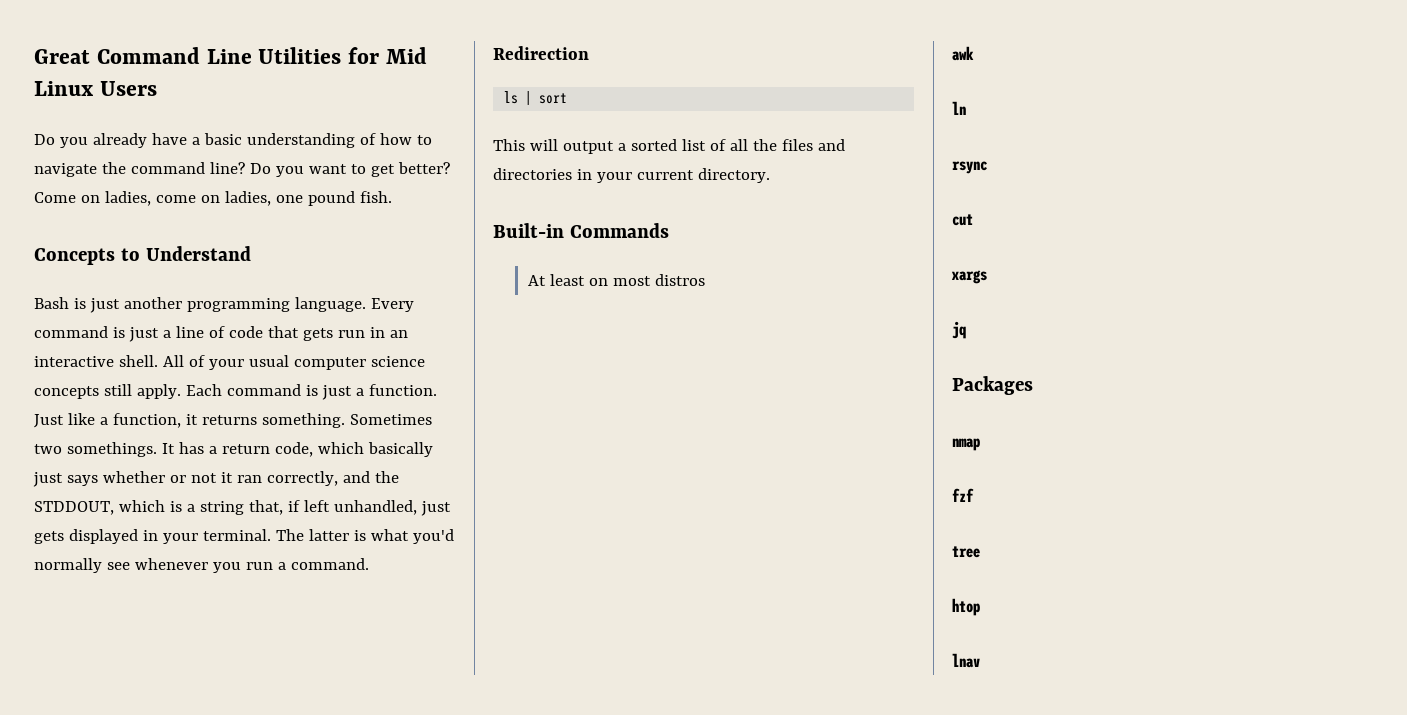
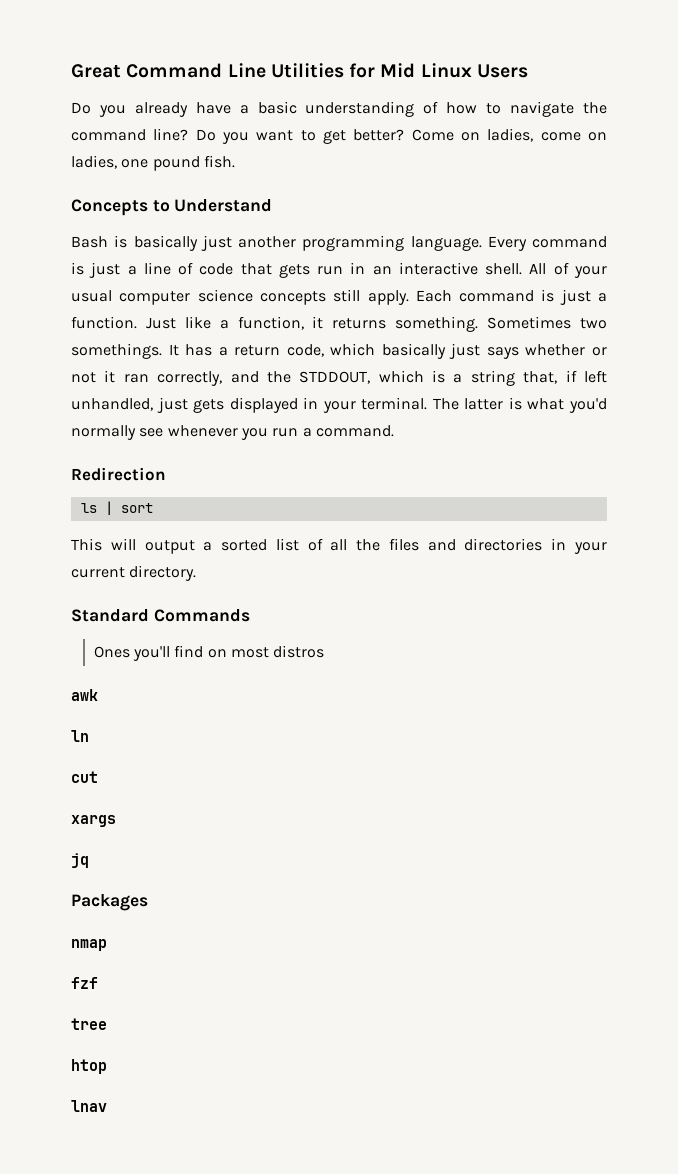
- Bash is just another programming language.
+ Bash is basically just another programming language.
- Built-in Commands
+ Standard Commands
- At least on most distros
+ Ones you'll find on most distros
- rsync

